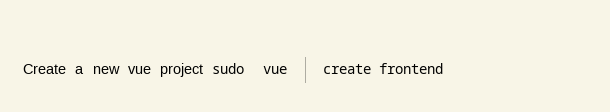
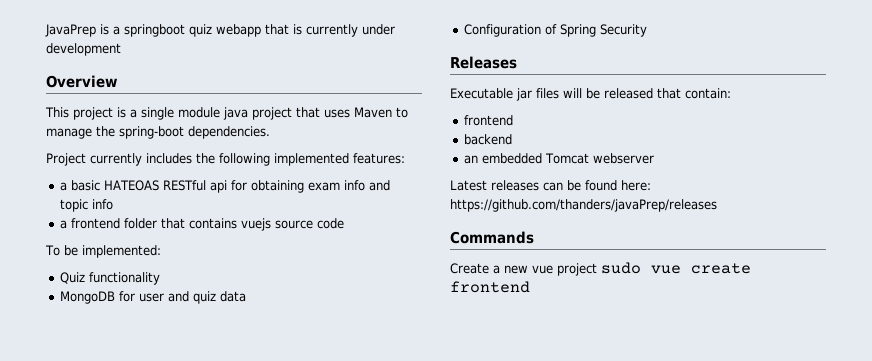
+ JavaPrep is a springboot quiz webapp that is currently under development
+ Overview
+ This project is a single module java project that uses Maven to manage the spring-boot dependencies.
+ Project currently includes the following implemented features:
+ a basic HATEOAS RESTful api for obtaining exam info and topic info
+ a frontend folder that contains vuejs source code
+ To be implemented:
+ Quiz functionality
+ MongoDB for user and quiz data
+ Configuration of Spring Security
+ Releases
+ Executable jar files will be released that contain:
+ frontend
+ backend
+ an embedded Tomcat webserver
+ Latest releases can be found here: https://github.com/thanders/javaPrep/releases
+ Commands

